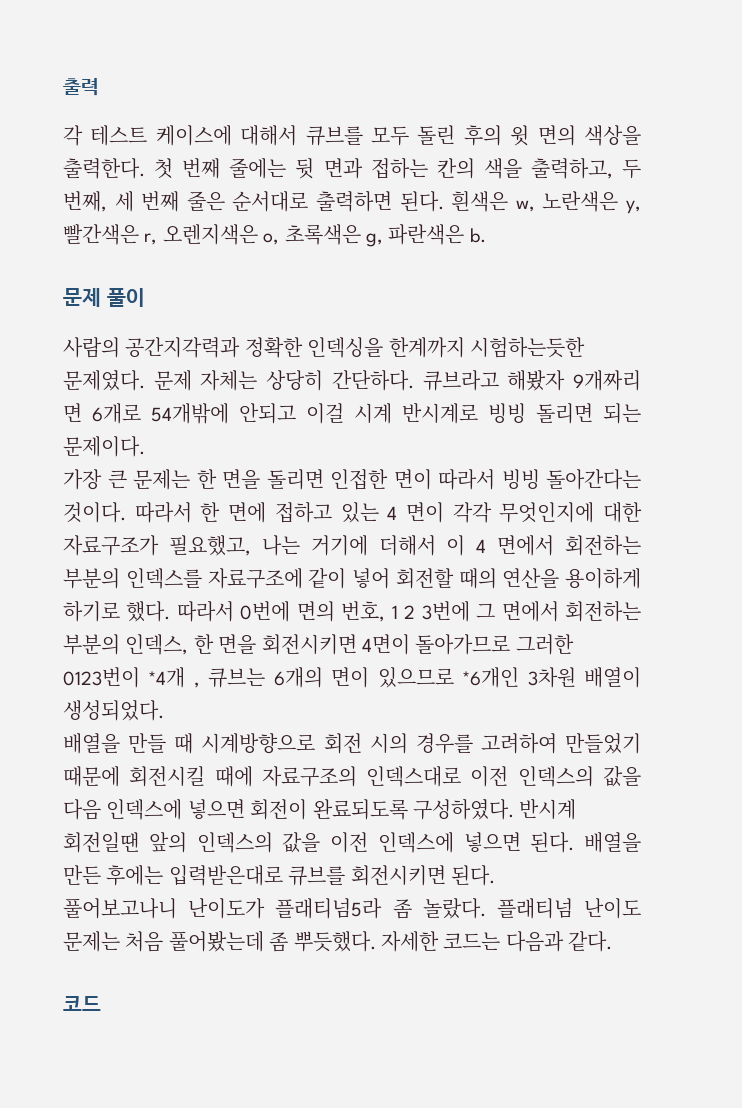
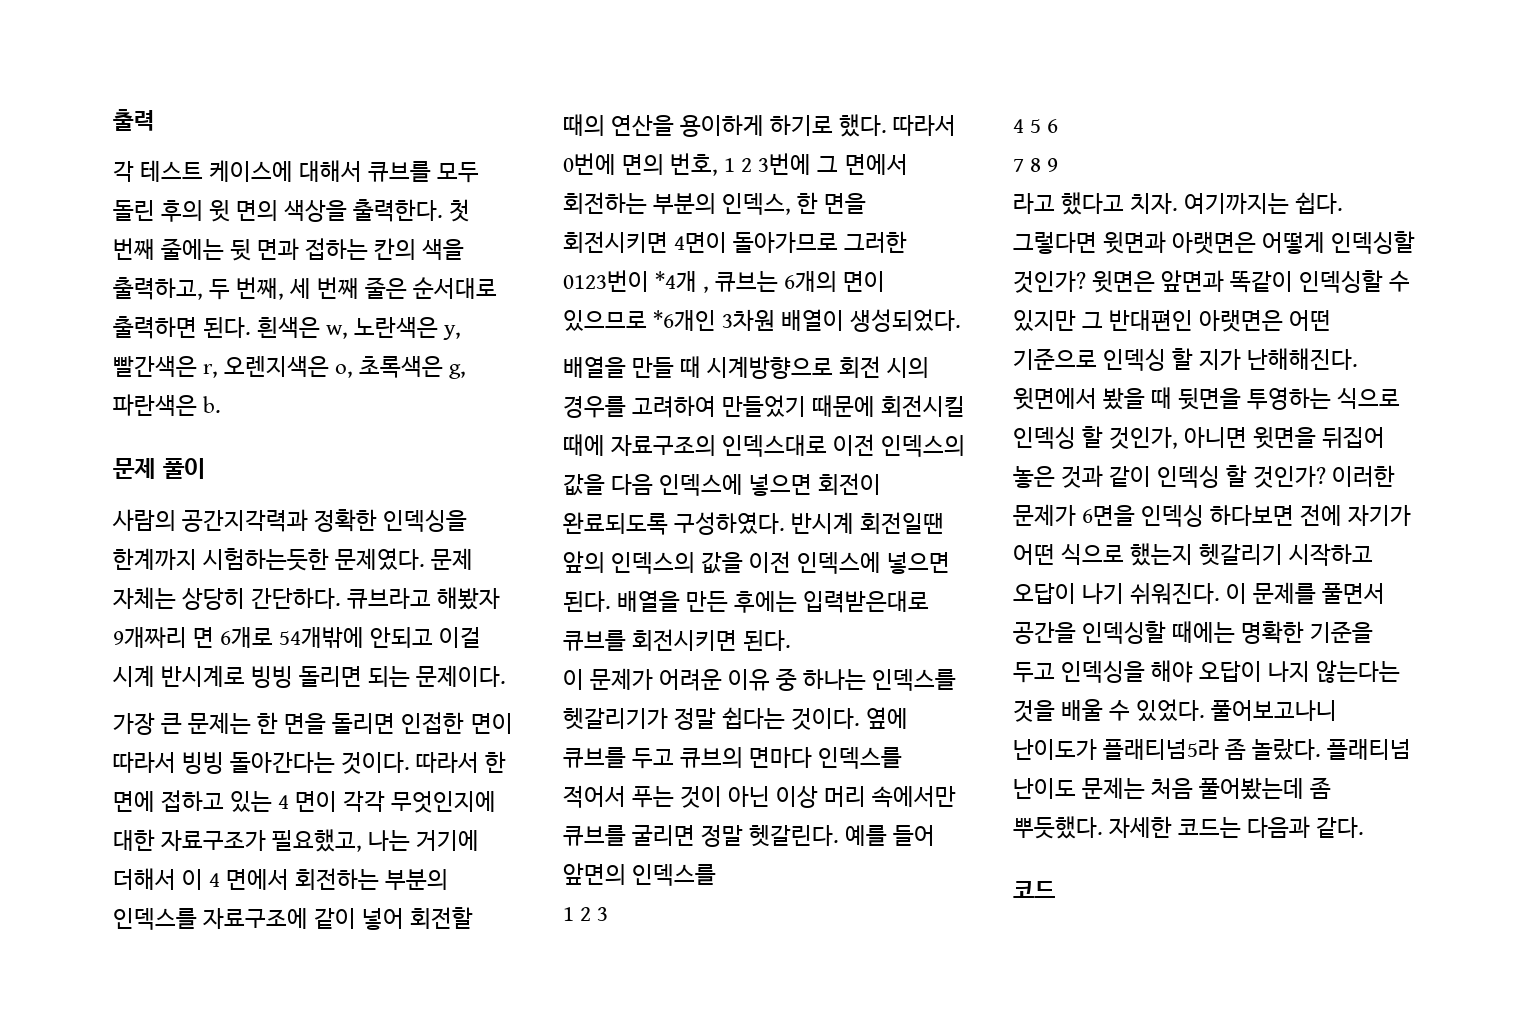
+ 이 문제가 어려운 이유 중 하나는 인덱스를 헷갈리기가 정말 쉽다는 것이다. 옆에 큐브를 두고 큐브의 면마다 인덱스를 적어서 푸는 것이 아닌 이상 머리 속에서만 큐브를 굴리면 정말 헷갈린다. 예를 들어 앞면의 인덱스를
+ 1 2 3
+ 4 5 6
+ 7 8 9
+ 라고 했다고 치자. 여기까지는 쉽다. 그렇다면 윗면과 아랫면은 어떻게 인덱싱할 것인가? 윗면은 앞면과 똑같이 인덱싱할 수 있지만 그 반대편인 아랫면은 어떤 기준으로 인덱싱 할 지가 난해해진다. 윗면에서 봤을 때 뒷면을 투영하는 식으로 인덱싱 할 것인가, 아니면 윗면을 뒤집어 놓은 것과 같이 인덱싱 할 것인가? 이러한 문제가 6면을 인덱싱 하다보면 전에 자기가 어떤 식으로 했는지 헷갈리기 시작하고 오답이 나기 쉬워진다. 이 문제를 풀면서 공간을 인덱싱할 때에는 명확한 기준을 두고 인덱싱을 해야 오답이 나지 않는다는 것을 배울 수 있었다.

